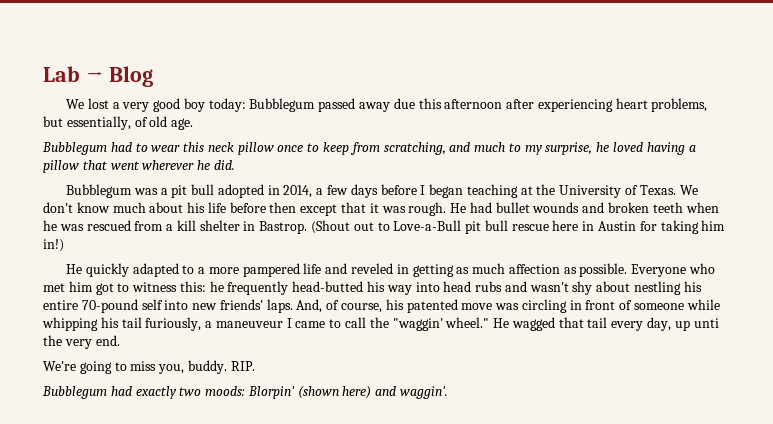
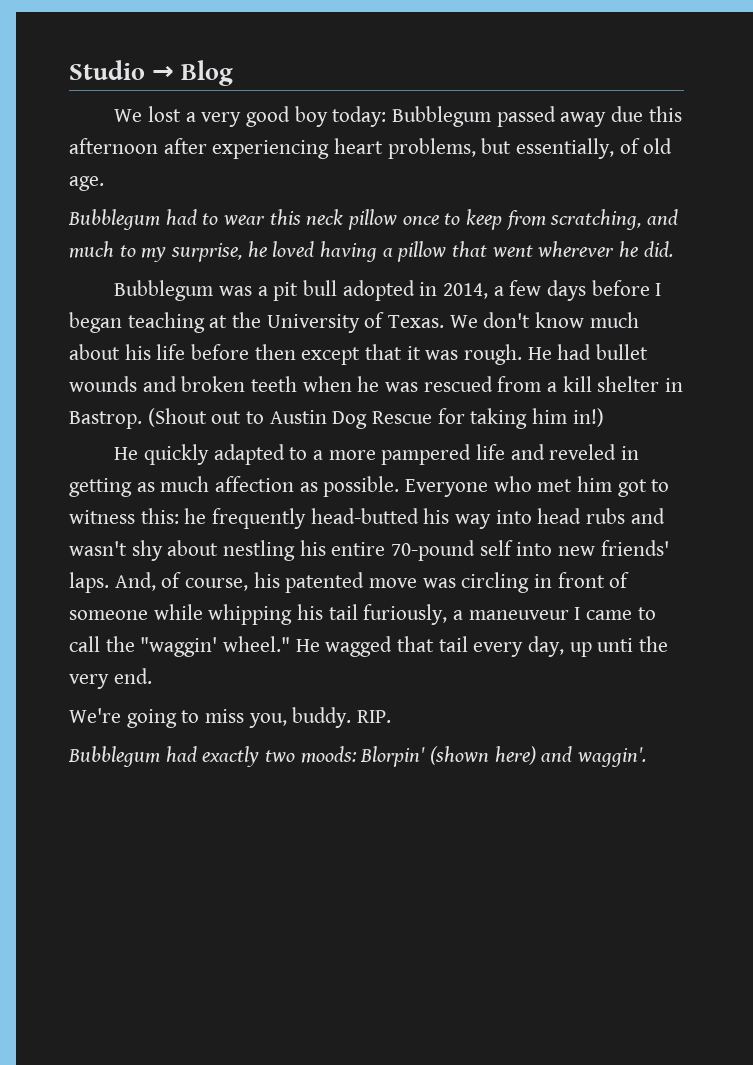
- Lab → Blog
+ Studio → Blog
- (Shout out to Love-a-Bull pit bull rescue here in Austin for taking him in!)
+ (Shout out to Austin Dog Rescue for taking him in!)

